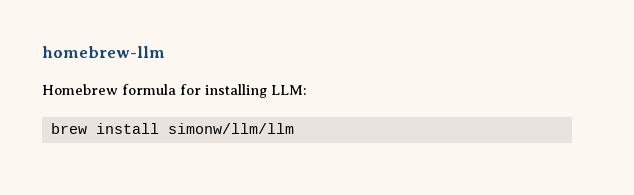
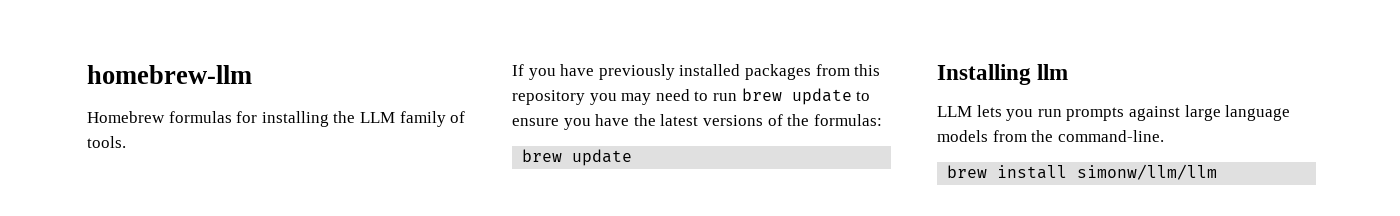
- Homebrew formula for installing LLM:
+ Homebrew formulas for installing the LLM family of tools.
+ If you have previously installed packages from this repository you may need to run brew update to ensure you have the latest versions of the formulas:
+ brew update
+ Installing llm
+ LLM lets you run prompts against large language models from the command-line.

